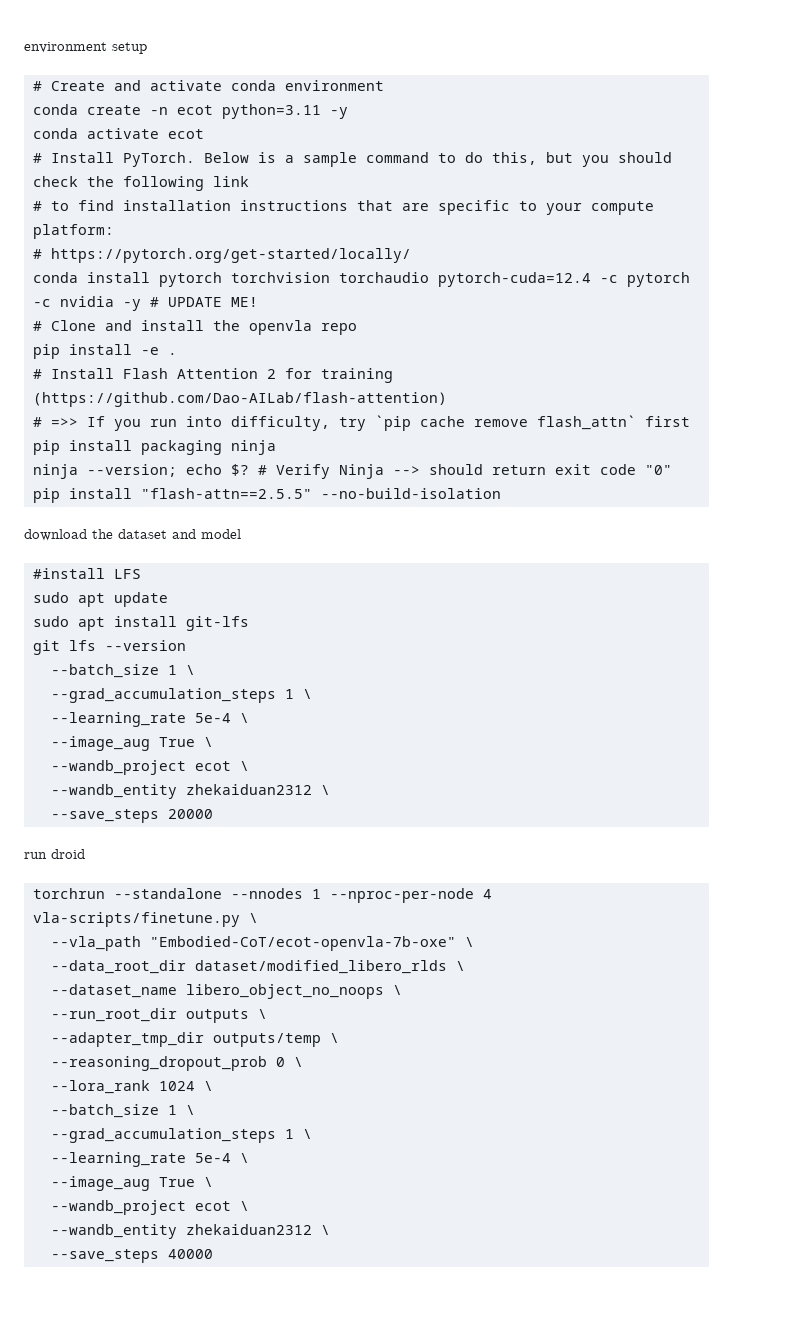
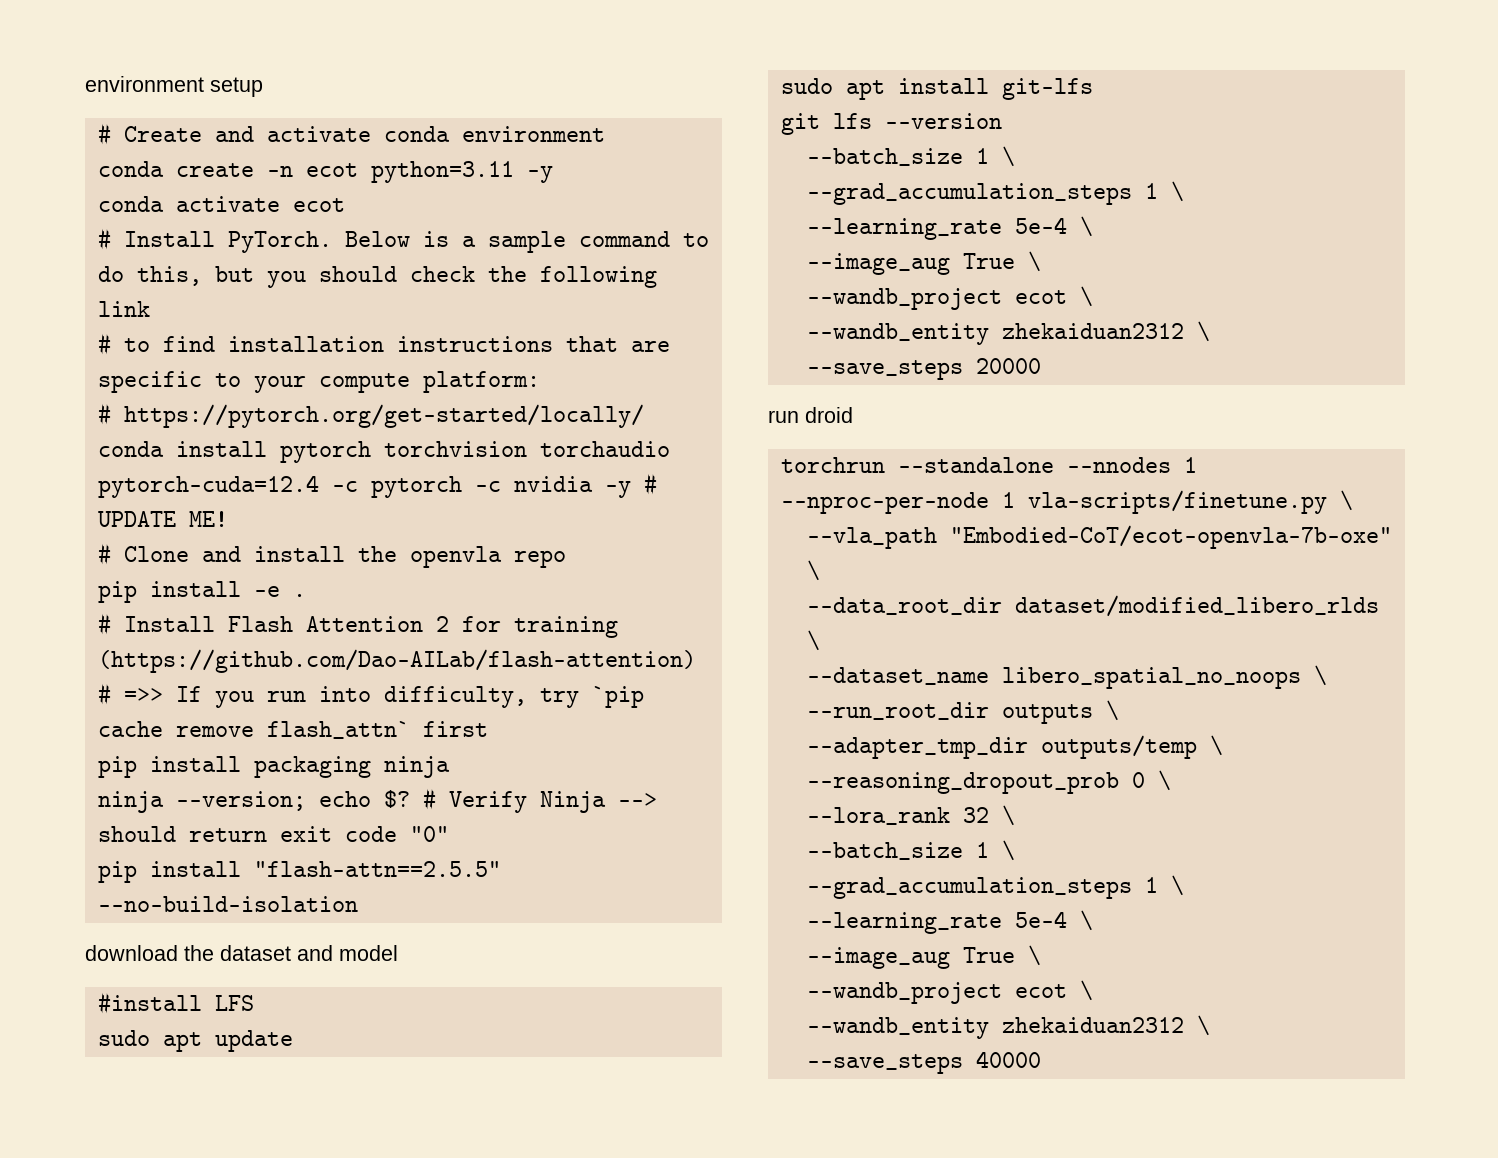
- torchrun --standalone --nnodes 1 --nproc-per-node 4 vla-scripts/finetune.py \
+ torchrun --standalone --nnodes 1 --nproc-per-node 1 vla-scripts/finetune.py \
- --dataset_name libero_object_no_noops \
+ --dataset_name libero_spatial_no_noops \
- --lora_rank 1024 \
+ --lora_rank 32 \

